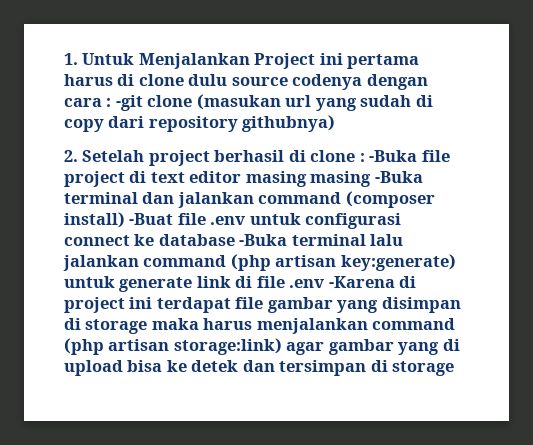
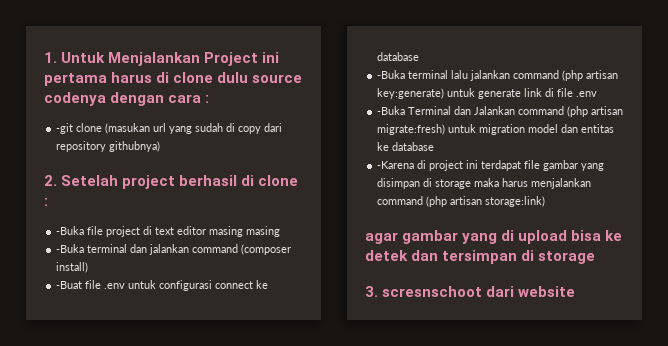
- 1. Untuk Menjalankan Project ini pertama harus di clone dulu source codenya dengan cara : -git clone (masukan url yang sudah di copy dari repository githubnya)
+ 1. Untuk Menjalankan Project ini pertama harus di clone dulu source codenya dengan cara :
+ -git clone (masukan url yang sudah di copy dari repository githubnya)
- 2. Setelah project berhasil di clone : -Buka file project di text editor masing masing -Buka terminal dan jalankan command (composer install) -Buat file .env untuk configurasi connect ke database -Buka terminal lalu jalankan command (php artisan key:generate) untuk generate link di file .env -Karena di project ini terdapat file gambar yang disimpan di storage maka harus menjalankan command (php artisan storage:link) agar gambar yang di upload bisa ke detek dan tersimpan di storage
+ 2. Setelah project berhasil di clone :
+ -Buka file project di text editor masing masing
+ -Buka terminal dan jalankan command (composer install)
+ -Buat file .env untuk configurasi connect ke database
+ -Buka terminal lalu jalankan command (php artisan key:generate) untuk generate link di file .env
+ -Buka Terminal dan Jalankan command (php artisan migrate:fresh) untuk migration model dan entitas ke database
+ -Karena di project ini terdapat file gambar yang disimpan di storage maka harus menjalankan command (php artisan storage:link)
+ agar gambar yang di upload bisa ke detek dan tersimpan di storage
+ 3. scresnschoot dari website

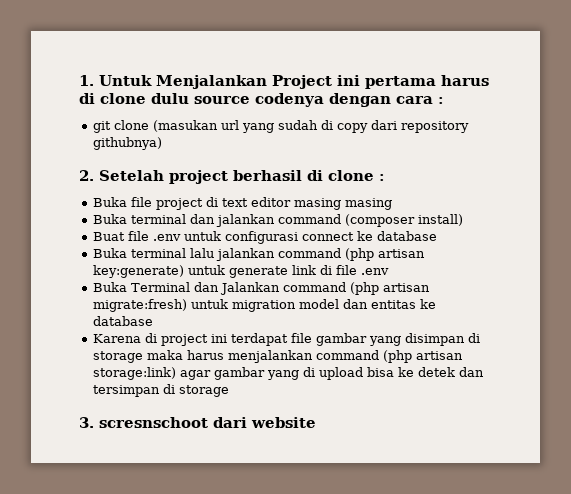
- -git clone (masukan url yang sudah di copy dari repository githubnya)
+ git clone (masukan url yang sudah di copy dari repository githubnya)
- -Buka file project di text editor masing masing
+ Buka file project di text editor masing masing
- -Buka terminal dan jalankan command (composer install)
+ Buka terminal dan jalankan command (composer install)
- -Buat file .env untuk configurasi connect ke database
+ Buat file .env untuk configurasi connect ke database
- -Buka terminal lalu jalankan command (php artisan key:generate) untuk generate link di file .env
+ Buka terminal lalu jalankan command (php artisan key:generate) untuk generate link di file .env
- -Buka Terminal dan Jalankan command (php artisan migrate:fresh) untuk migration model dan entitas ke database
+ Buka Terminal dan Jalankan command (php artisan migrate:fresh) untuk migration model dan entitas ke database
- -Karena di project ini terdapat file gambar yang disimpan di storage maka harus menjalankan command (php artisan storage:link)
- agar gambar yang di upload bisa ke detek dan tersimpan di storage
+ Karena di project ini terdapat file gambar yang disimpan di storage maka harus menjalankan command (php artisan storage:link) agar gambar yang di upload bisa ke detek dan tersimpan di storage

